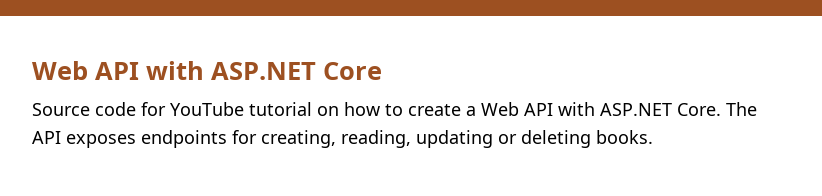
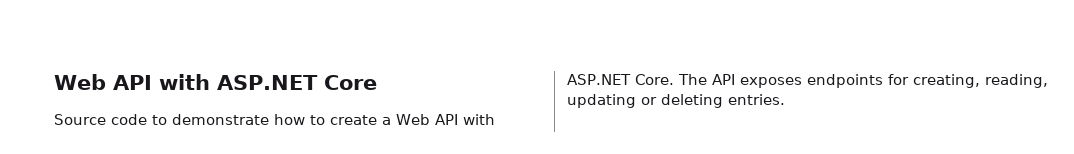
- Source code for YouTube tutorial on how to create a Web API with ASP.NET Core.
+ Source code to demonstrate how to create a Web API with ASP.NET Core.
- The API exposes endpoints for creating, reading, updating or deleting books.
+ The API exposes endpoints for creating, reading, updating or deleting entries.

